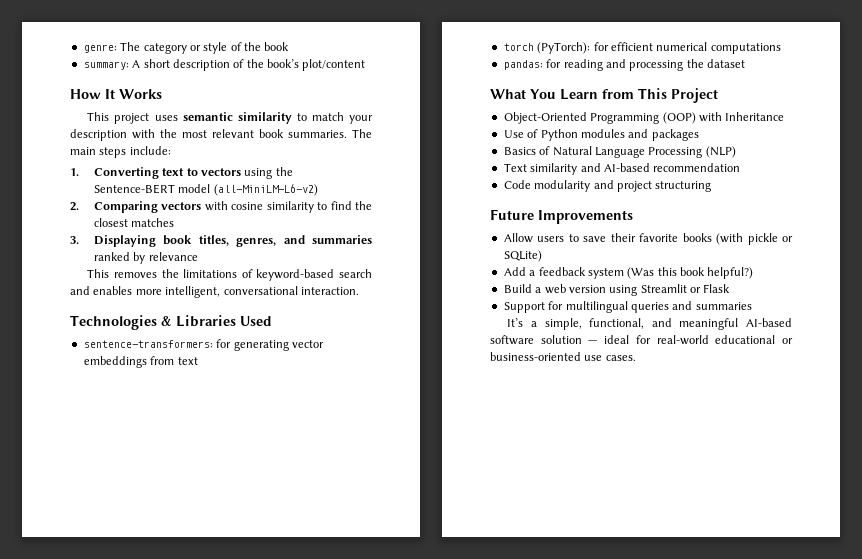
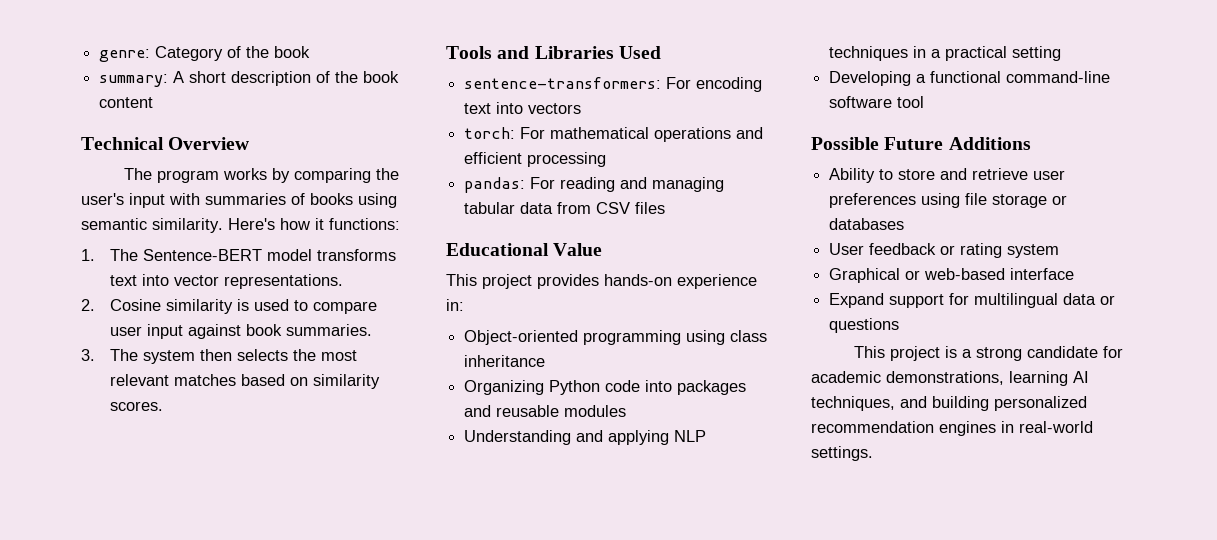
- genre: The category or style of the book
+ genre: Category of the book
- summary: A short description of the book’s plot/content
- How It Works
- This project uses semantic similarity to match your description with the most relevant book summaries. The main steps include:
- 1. Converting text to vectors using the Sentence-BERT model (all-MiniLM-L6-v2)
- 2. Comparing vectors with cosine similarity to find the closest matches
- 3. Displaying book titles, genres, and summaries ranked by relevance
- This removes the limitations of keyword-based search and enables more intelligent, conversational interaction.
- Technologies & Libraries Used
- sentence-transformers: for generating vector embeddings from text
- torch (PyTorch): for efficient numerical computations
+ summary: A short description of the book content
+ Technical Overview
+ The program works by comparing the user's input with summaries of books using semantic similarity. Here's how it functions:
+ 1. The Sentence-BERT model transforms text into vector representations.
+ 2. Cosine similarity is used to compare user input against book summaries.
+ 3. The system then selects the most relevant matches based on similarity scores.
+ Tools and Libraries Used
+ sentence-transformers: For encoding text into vectors
+ torch: For mathematical operations and efficient processing
- pandas: for reading and processing the dataset
- What You Learn from This Project
- Object-Oriented Programming (OOP) with Inheritance
- Use of Python modules and packages
- Basics of Natural Language Processing (NLP)
- Text similarity and AI-based recommendation
- Code modularity and project structuring
- Future Improvements
- Allow users to save their favorite books (with pickle or SQLite)
- Add a feedback system (Was this book helpful?)
- Build a web version using Streamlit or Flask
- Support for multilingual queries and summaries
- It’s a simple, functional, and meaningful AI-based software solution — ideal for real-world educational or business-oriented use cases.
+ pandas: For reading and managing tabular data from CSV files
+ Educational Value
+ This project provides hands-on experience in:
+ Object-oriented programming using class inheritance
+ Organizing Python code into packages and reusable modules
+ Understanding and applying NLP techniques in a practical setting
+ Developing a functional command-line software tool
+ Possible Future Additions
+ Ability to store and retrieve user preferences using file storage or databases
+ User feedback or rating system
+ Graphical or web-based interface
+ Expand support for multilingual data or questions
+ This project is a strong candidate for academic demonstrations, learning AI techniques, and building personalized recommendation engines in real-world settings.

